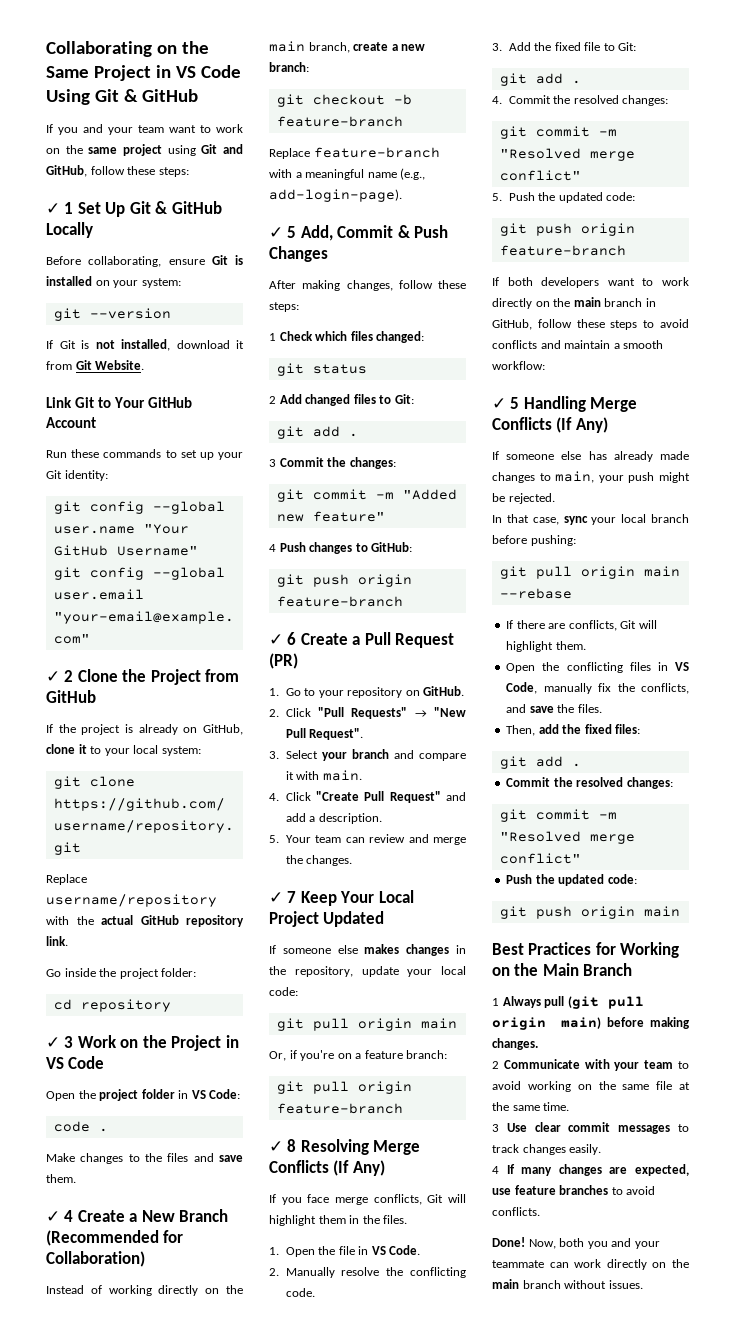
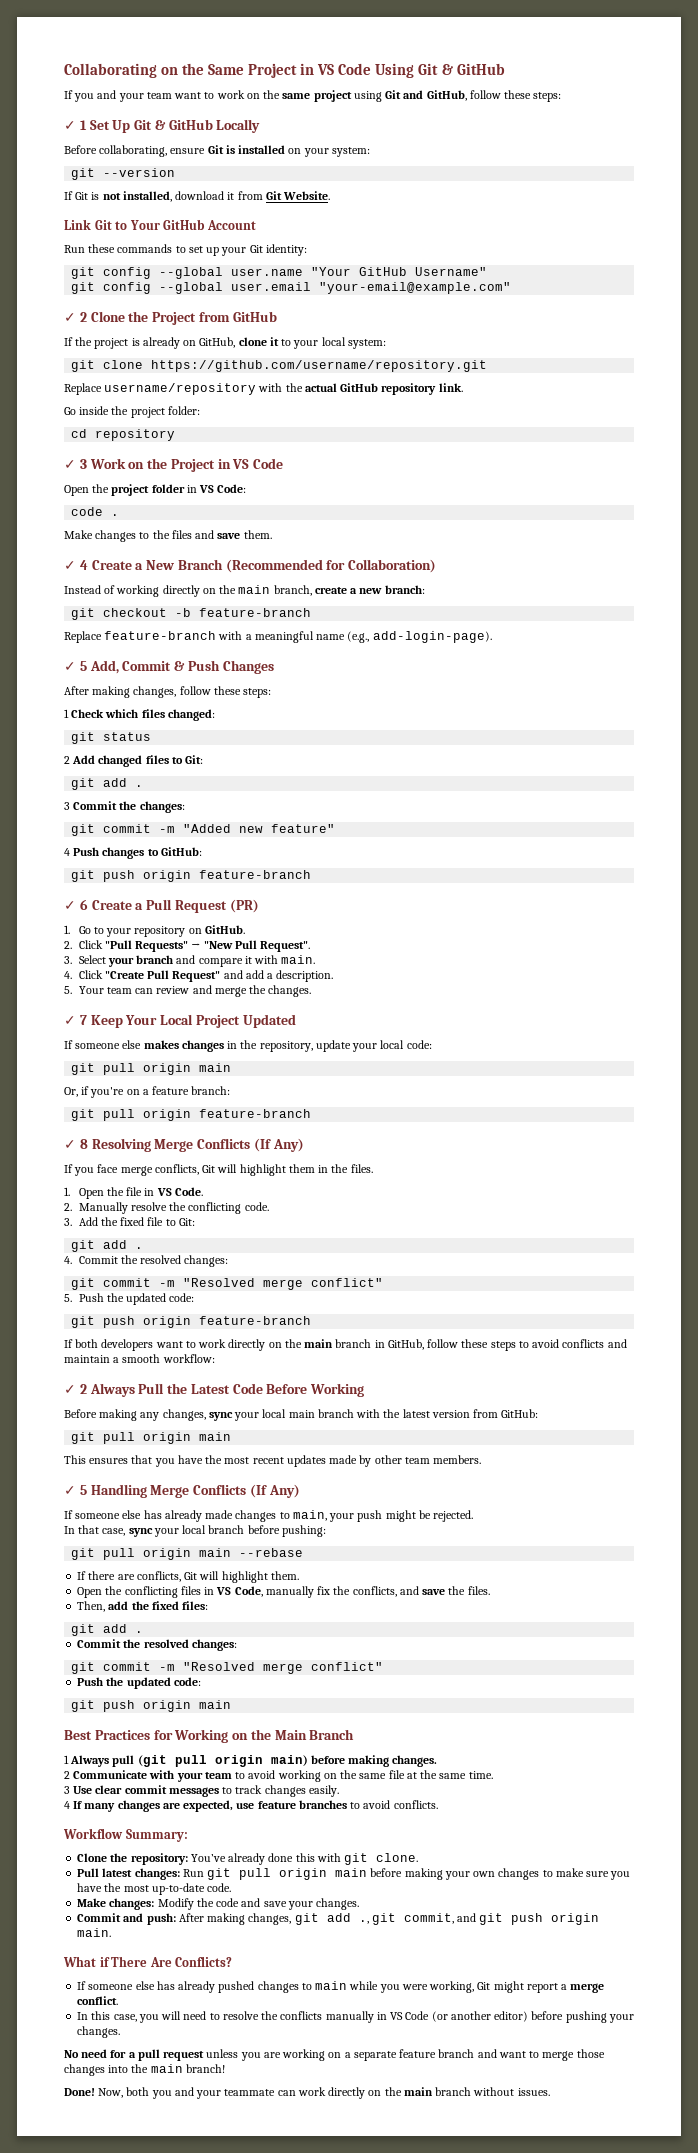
+ ✓ 2 Always Pull the Latest Code Before Working
+ Before making any changes, sync your local main branch with the latest version from GitHub:
+ git pull origin main
+ This ensures that you have the most recent updates made by other team members.
+ Workflow Summary:
+ Clone the repository: You’ve already done this with git clone.
+ Pull latest changes: Run git pull origin main before making your own changes to make sure you have the most up-to-date code.
+ Make changes: Modify the code and save your changes.
+ Commit and push: After making changes, git add ., git commit, and git push origin main.
+ What if There Are Conflicts?
+ If someone else has already pushed changes to main while you were working, Git might report a merge conflict.
+ In this case, you will need to resolve the conflicts manually in VS Code (or another editor) before pushing your changes.
+ No need for a pull request unless you are working on a separate feature branch and want to merge those changes into the main branch!

